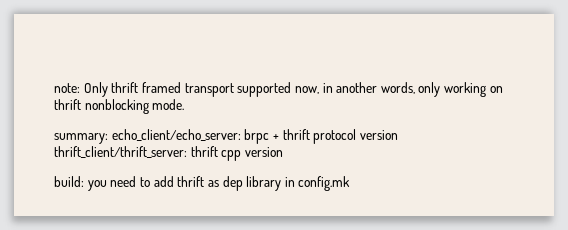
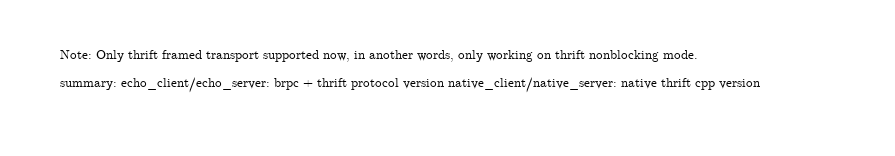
- note: Only thrift framed transport supported now, in another words, only working on thrift nonblocking mode.
+ Note: Only thrift framed transport supported now, in another words, only working on thrift nonblocking mode.
- summary: echo_client/echo_server: brpc + thrift protocol version thrift_client/thrift_server: thrift cpp version
+ summary: echo_client/echo_server: brpc + thrift protocol version native_client/native_server: native thrift cpp version
- build: you need to add thrift as dep library in config.mk

